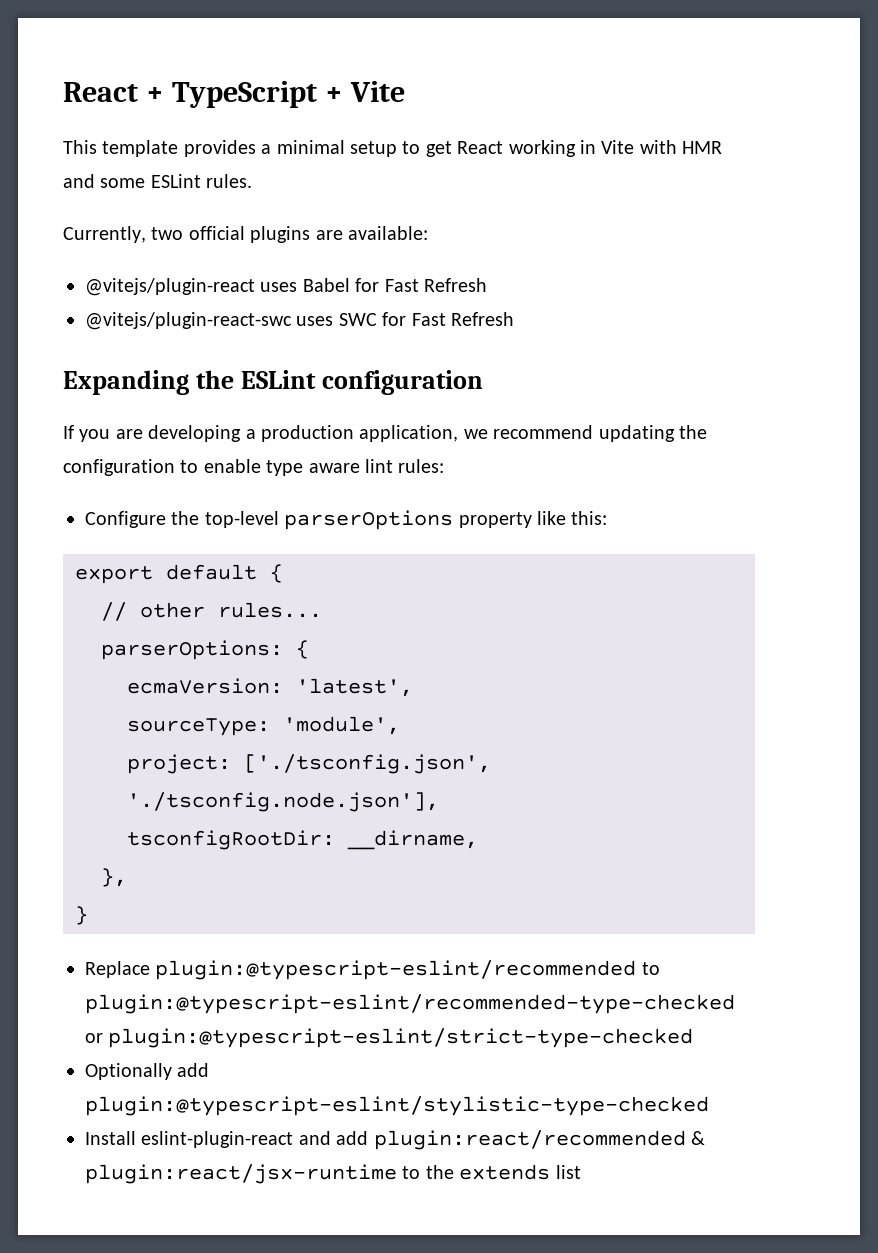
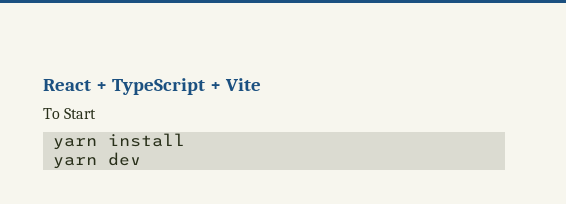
- This template provides a minimal setup to get React working in Vite with HMR and some ESLint rules.
- Currently, two official plugins are available:
- @vitejs/plugin-react uses Babel for Fast Refresh
- @vitejs/plugin-react-swc uses SWC for Fast Refresh
- Expanding the ESLint configuration
- If you are developing a production application, we recommend updating the configuration to enable type aware lint rules:
- Configure the top-level parserOptions property like this:
- export default {
- // other rules...
- parserOptions: {
- ecmaVersion: 'latest',
- sourceType: 'module',
- project: ['./tsconfig.json', './tsconfig.node.json'],
- tsconfigRootDir: __dirname,
- },
- }
- Replace plugin:@typescript-eslint/recommended to plugin:@typescript-eslint/recommended-type-checked or plugin:@typescript-eslint/strict-type-checked
- Optionally add plugin:@typescript-eslint/stylistic-type-checked
- Install eslint-plugin-react and add plugin:react/recommended & plugin:react/jsx-runtime to the extends list
+ To Start
+ yarn install
+ yarn dev

